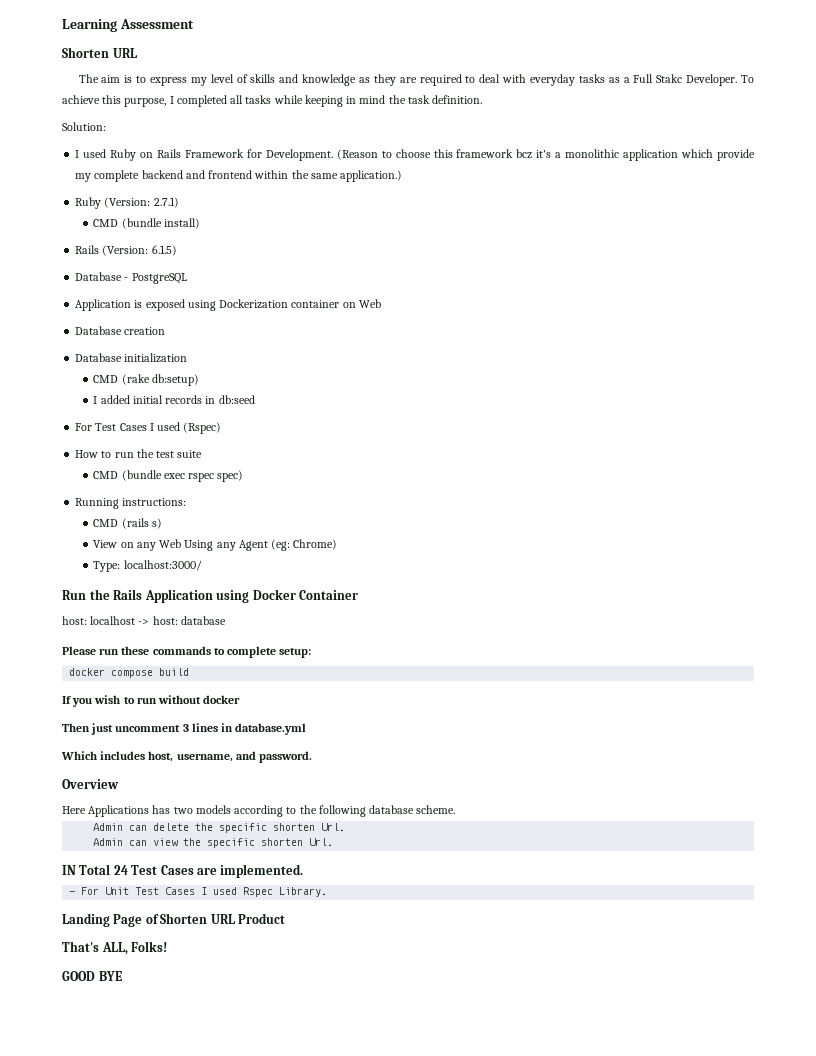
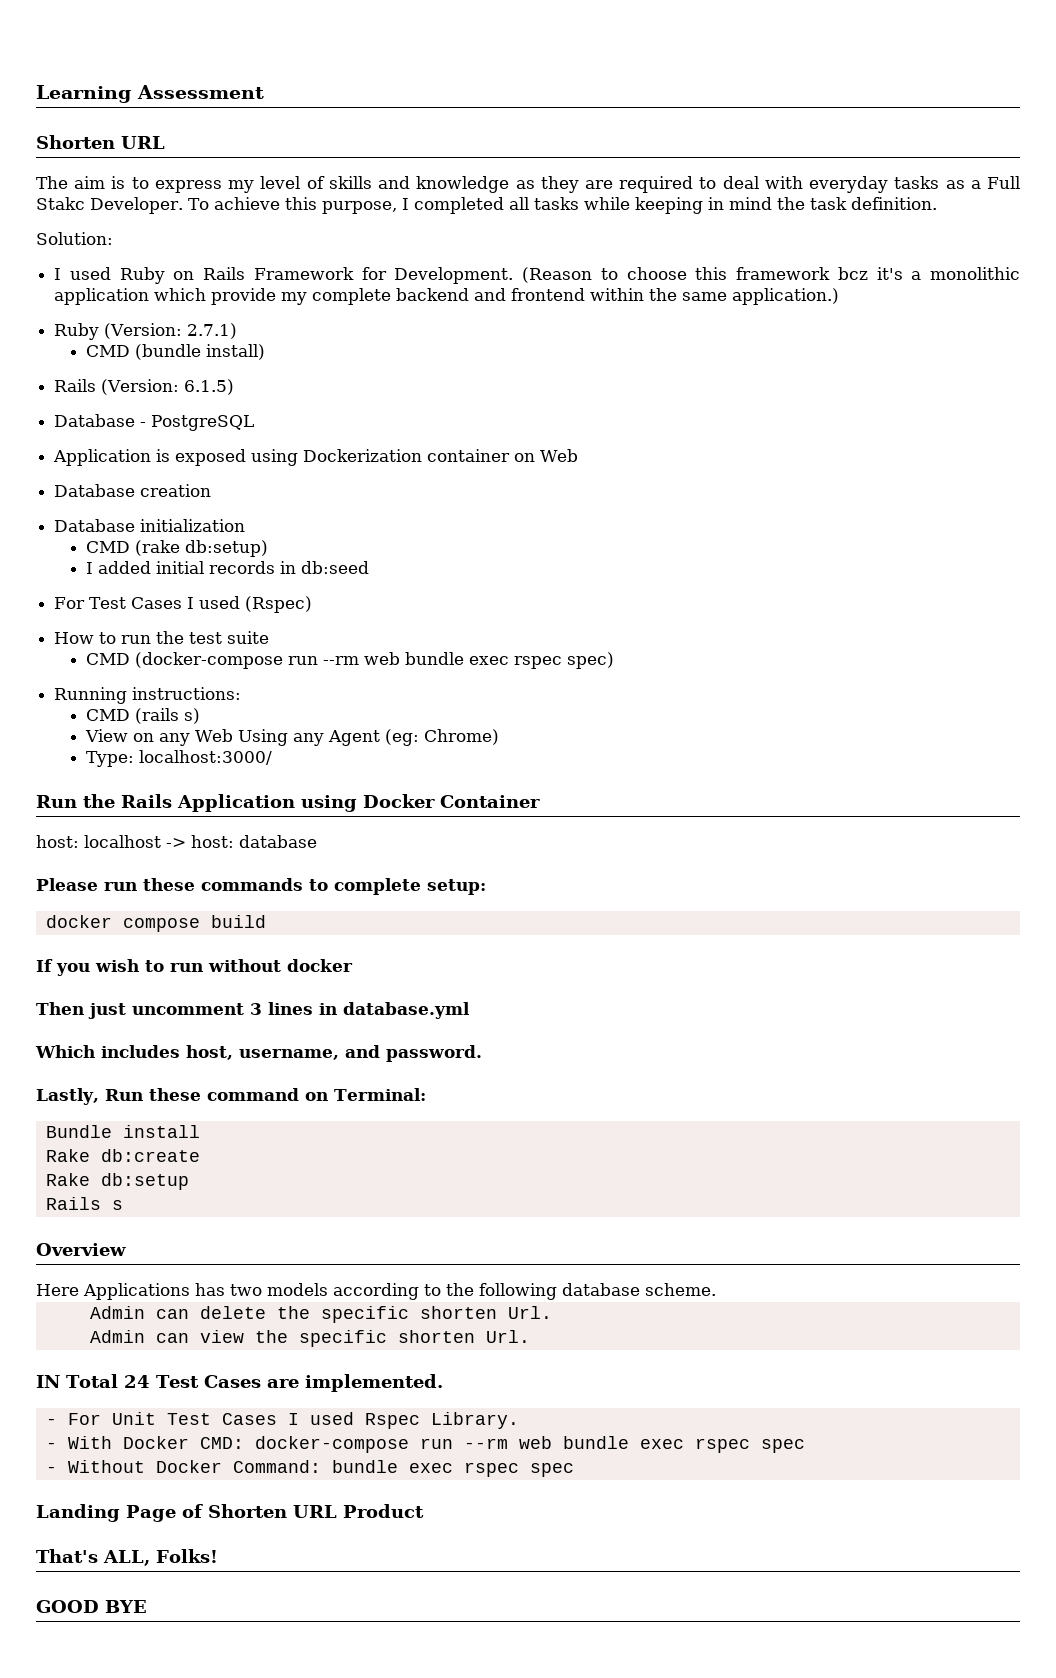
- CMD (bundle exec rspec spec)
+ CMD (docker-compose run --rm web bundle exec rspec spec)
+ Lastly, Run these command on Terminal:
+ Bundle install
+ Rake db:create
+ Rake db:setup
+ Rails s
+ - With Docker CMD: docker-compose run --rm web bundle exec rspec spec
+ - Without Docker Command: bundle exec rspec spec

